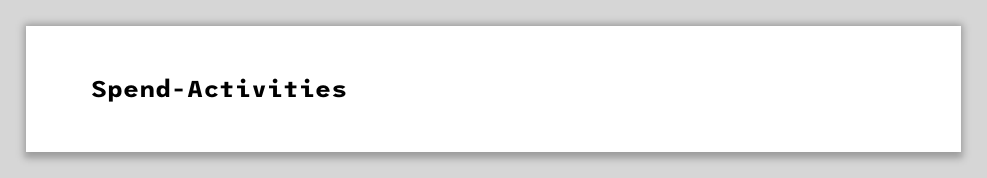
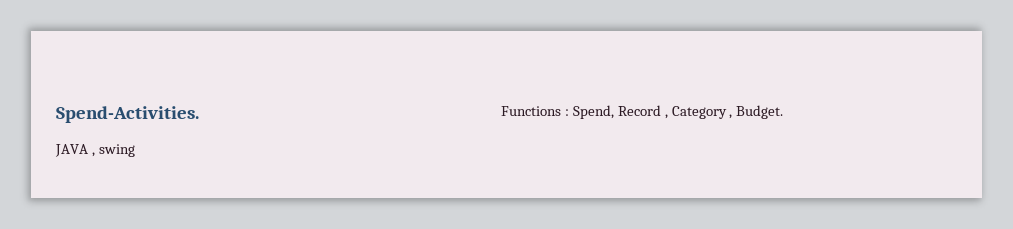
- Spend-Activities
+ Spend-Activities.
+ JAVA , swing
+ Functions : Spend, Record , Category , Budget.

